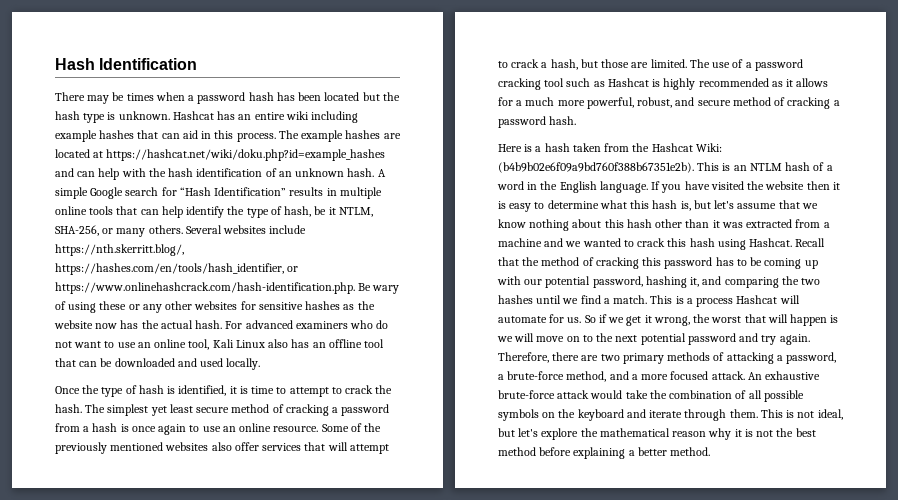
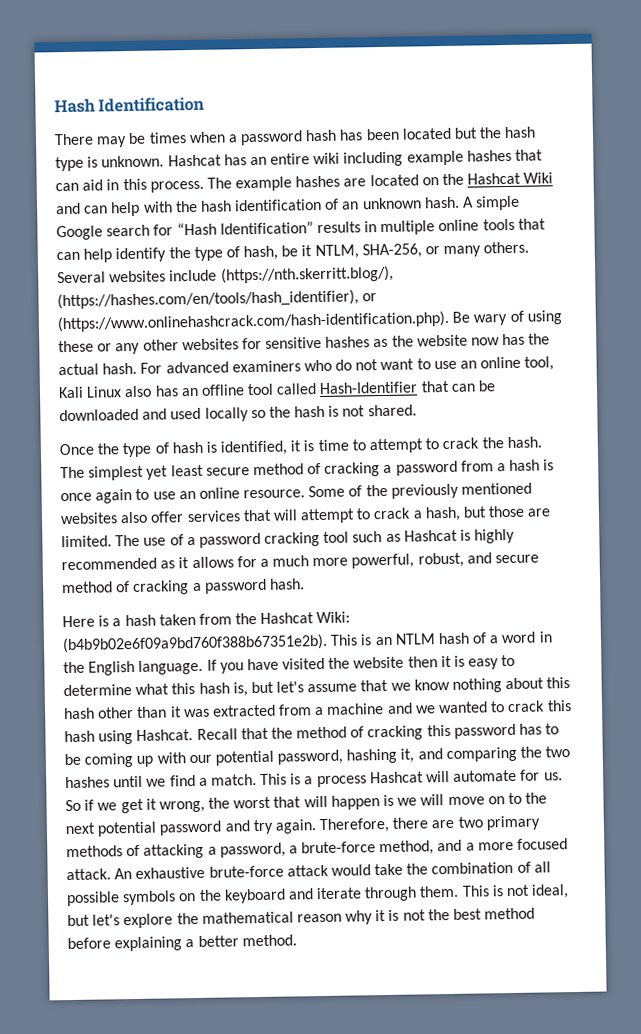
- The example hashes are located at https://hashcat.net/wiki/doku.php?id=example_hashes and can help with the hash identification of an unknown hash.
+ The example hashes are located on the Hashcat Wiki and can help with the hash identification of an unknown hash.
- Several websites include https://nth.skerritt.blog/, https://hashes.com/en/tools/hash_identifier, or https://www.onlinehashcrack.com/hash-identification.php. Be wary of using these or any other websites for sensitive hashes as the website now has the actual hash.
+ Several websites include (https://nth.skerritt.blog/), (https://hashes.com/en/tools/hash_identifier), or (https://www.onlinehashcrack.com/hash-identification.php). Be wary of using these or any other websites for sensitive hashes as the website now has the actual hash.
- For advanced examiners who do not want to use an online tool, Kali Linux also has an offline tool that can be downloaded and used locally.
+ For advanced examiners who do not want to use an online tool, Kali Linux also has an offline tool called Hash-Identifier that can be downloaded and used locally so the hash is not shared.

